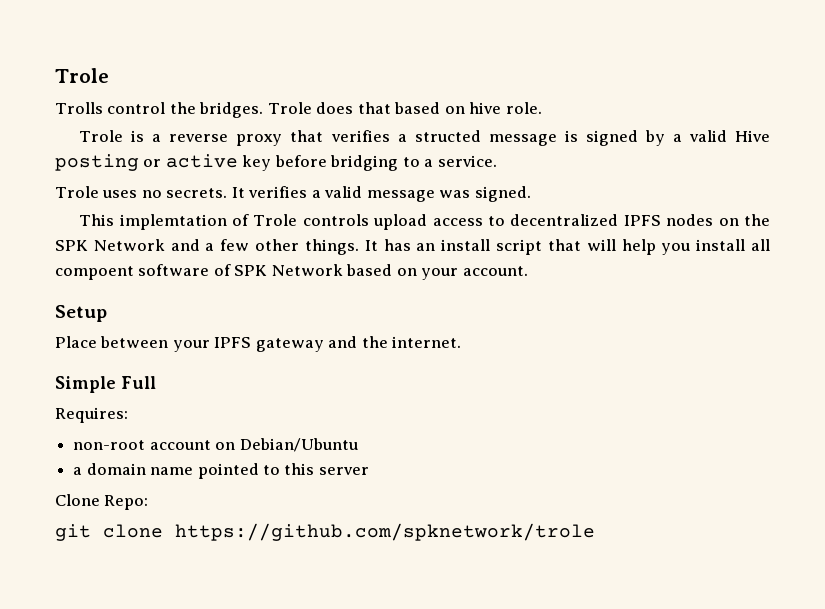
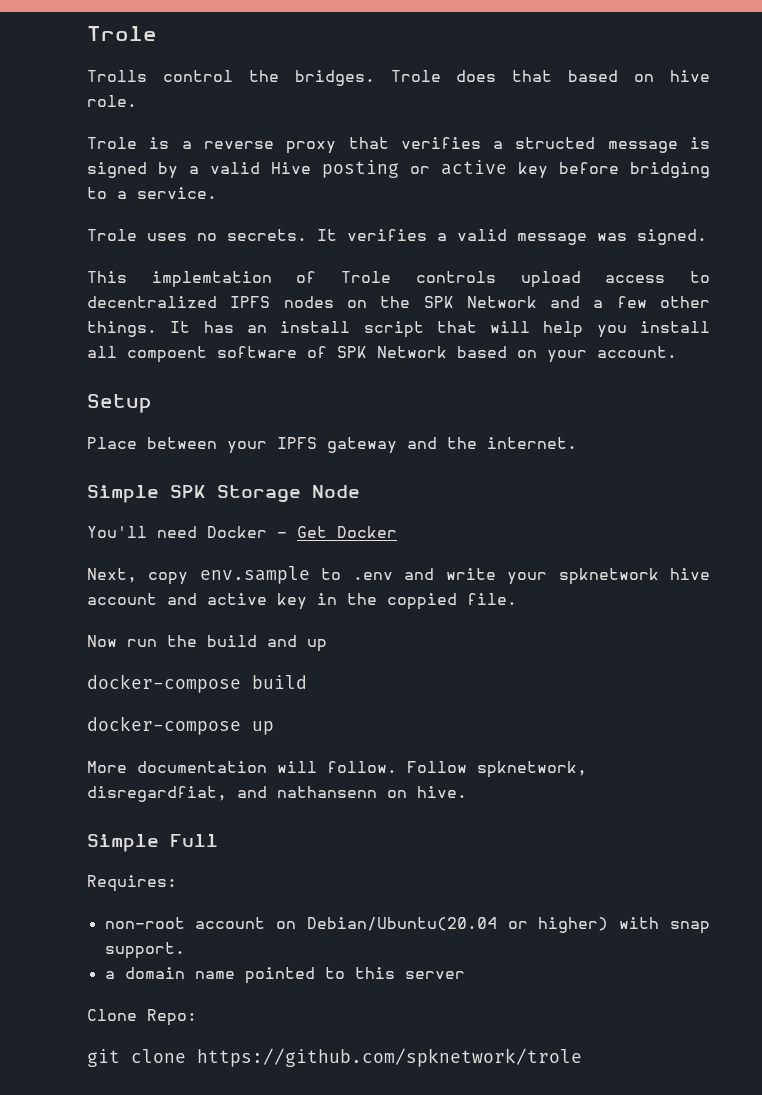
+ Simple SPK Storage Node
+ You'll need Docker - Get Docker
+ Next, copy env.sample to .env and write your spknetwork hive account and active key in the coppied file.
+ Now run the build and up
+ docker-compose build
+ docker-compose up
+ More documentation will follow. Follow spknetwork, disregardfiat, and nathansenn on hive.
- non-root account on Debian/Ubuntu
+ non-root account on Debian/Ubuntu(20.04 or higher) with snap support.

